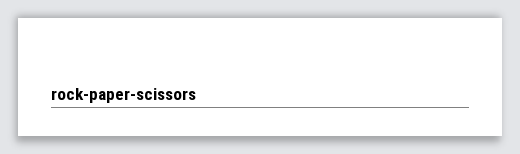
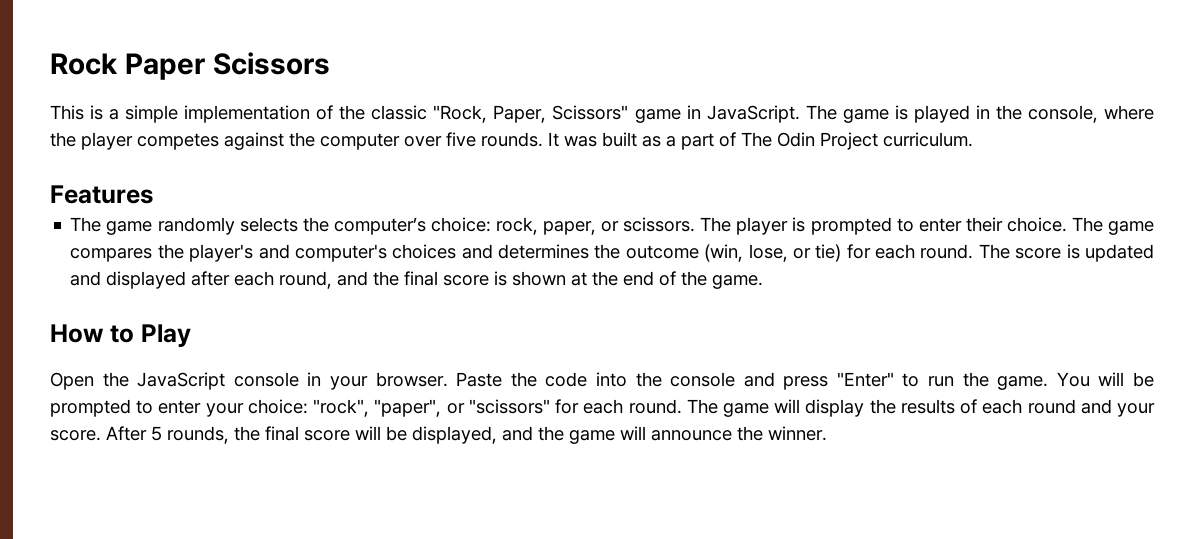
- rock-paper-scissors
+ Rock Paper Scissors
+ This is a simple implementation of the classic "Rock, Paper, Scissors" game in JavaScript. The game is played in the console, where the player competes against the computer over five rounds. It was built as a part of The Odin Project curriculum.
+ Features
+ The game randomly selects the computer’s choice: rock, paper, or scissors. The player is prompted to enter their choice. The game compares the player's and computer's choices and determines the outcome (win, lose, or tie) for each round. The score is updated and displayed after each round, and the final score is shown at the end of the game.
+ How to Play
+ Open the JavaScript console in your browser. Paste the code into the console and press "Enter" to run the game. You will be prompted to enter your choice: "rock", "paper", or "scissors" for each round. The game will display the results of each round and your score. After 5 rounds, the final score will be displayed, and the game will announce the winner.

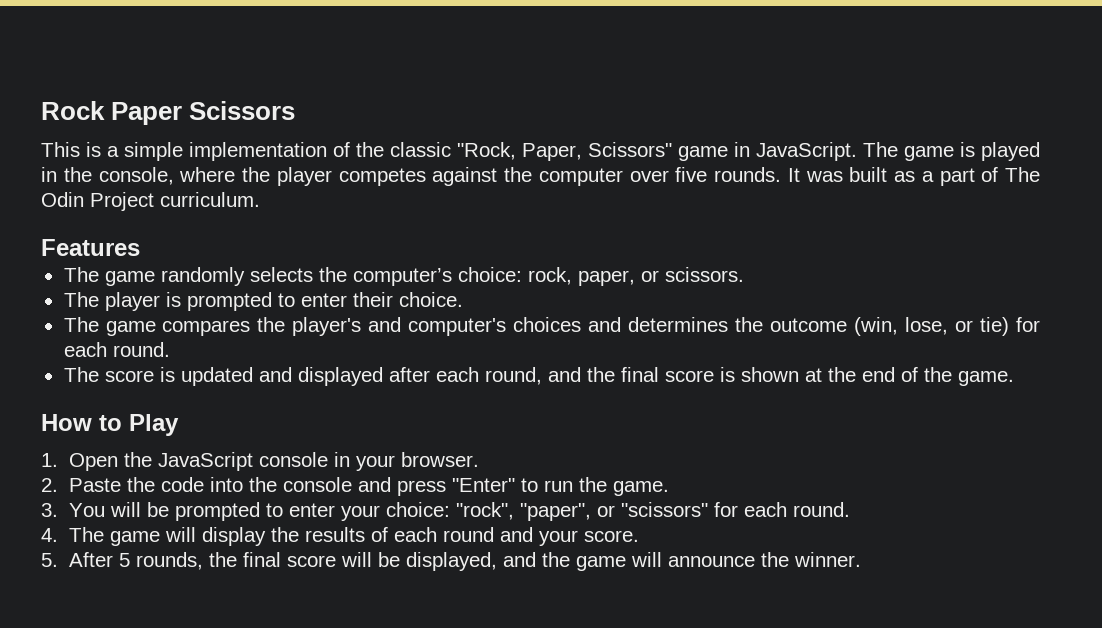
- The game randomly selects the computer’s choice: rock, paper, or scissors. The player is prompted to enter their choice. The game compares the player's and computer's choices and determines the outcome (win, lose, or tie) for each round. The score is updated and displayed after each round, and the final score is shown at the end of the game.
+ The game randomly selects the computer’s choice: rock, paper, or scissors.
+ The player is prompted to enter their choice.
+ The game compares the player's and computer's choices and determines the outcome (win, lose, or tie) for each round.
+ The score is updated and displayed after each round, and the final score is shown at the end of the game.
- Open the JavaScript console in your browser. Paste the code into the console and press "Enter" to run the game. You will be prompted to enter your choice:
+ 1. Open the JavaScript console in your browser.
+ 2. Paste the code into the console and press "Enter" to run the game.
+ 3. You will be prompted to enter your choice:
- "rock", "paper", or "scissors" for each round. The game will display the results of each round and your score. After 5 rounds, the final score will be displayed, and the game will announce the winner.
+ "rock", "paper", or "scissors" for each round.
+ 4. The game will display the results of each round and your score.
+ 5. After 5 rounds, the final score will be displayed, and the game will announce the winner.

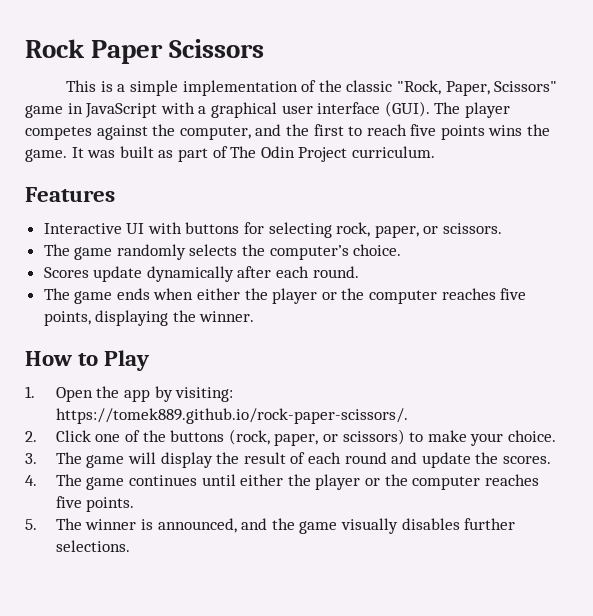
- This is a simple implementation of the classic "Rock, Paper, Scissors" game in JavaScript. The game is played in the console, where the player competes against the computer over five rounds.
+ This is a simple implementation of the classic "Rock, Paper, Scissors" game in JavaScript with a graphical user interface (GUI). The player competes against the computer, and the first to reach five points wins the game.
- It was built as a part of The Odin Project curriculum.
+ It was built as part of The Odin Project curriculum.
+ Interactive UI with buttons for selecting rock, paper, or scissors.
- The game randomly selects the computer’s choice: rock, paper, or scissors.
- The player is prompted to enter their choice.
- The game compares the player's and computer's choices and determines the outcome (win, lose, or tie) for each round.
- The score is updated and displayed after each round, and the final score is shown at the end of the game.
+ The game randomly selects the computer’s choice.
+ Scores update dynamically after each round.
+ The game ends when either the player or the computer reaches five points, displaying the winner.
- 1. Open the JavaScript console in your browser.
- 2. Paste the code into the console and press "Enter" to run the game.
- 3. You will be prompted to enter your choice: "rock", "paper", or "scissors" for each round.
- 4. The game will display the results of each round and your score.
- 5. After 5 rounds, the final score will be displayed, and the game will announce the winner.
+ 1. Open the app by visiting: https://tomek889.github.io/rock-paper-scissors/.
+ 2. Click one of the buttons (rock, paper, or scissors) to make your choice.
+ 3. The game will display the result of each round and update the scores.
+ 4. The game continues until either the player or the computer reaches five points.
+ 5. The winner is announced, and the game visually disables further selections.

